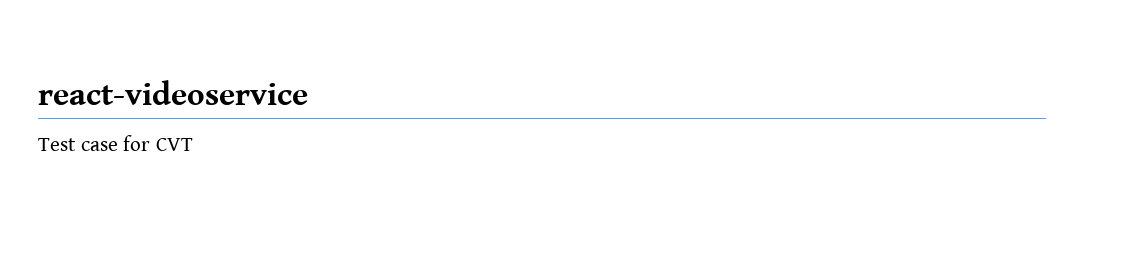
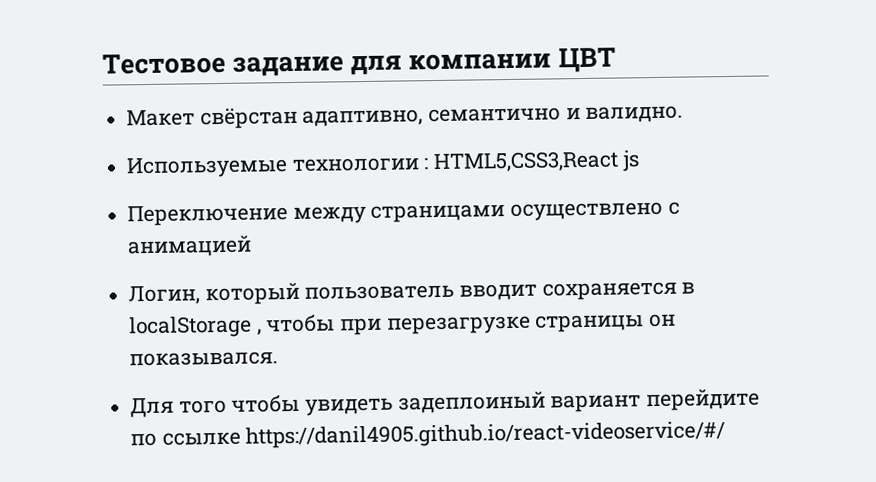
- react-videoservice
- Test case for CVT
+ Тестовое задание для компании ЦВТ
+ Макет свёрстан адаптивно, семантично и валидно.
+ Используемые технологии : HTML5,CSS3,React js
+ Переключение между страницами осуществлено с анимацией
+ Логин, который пользователь вводит сохраняется в localStorage , чтобы при перезагрузке страницы он показывался.
+ Для того чтобы увидеть задеплоиный вариант перейдите по ссылке https://danil4905.github.io/react-videoservice/#/

